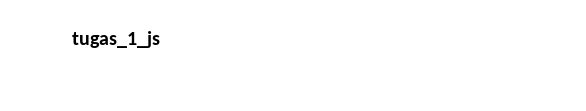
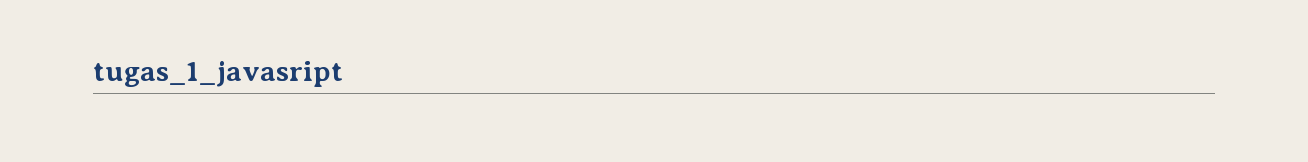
- tugas_1_js
+ tugas_1_javasript

